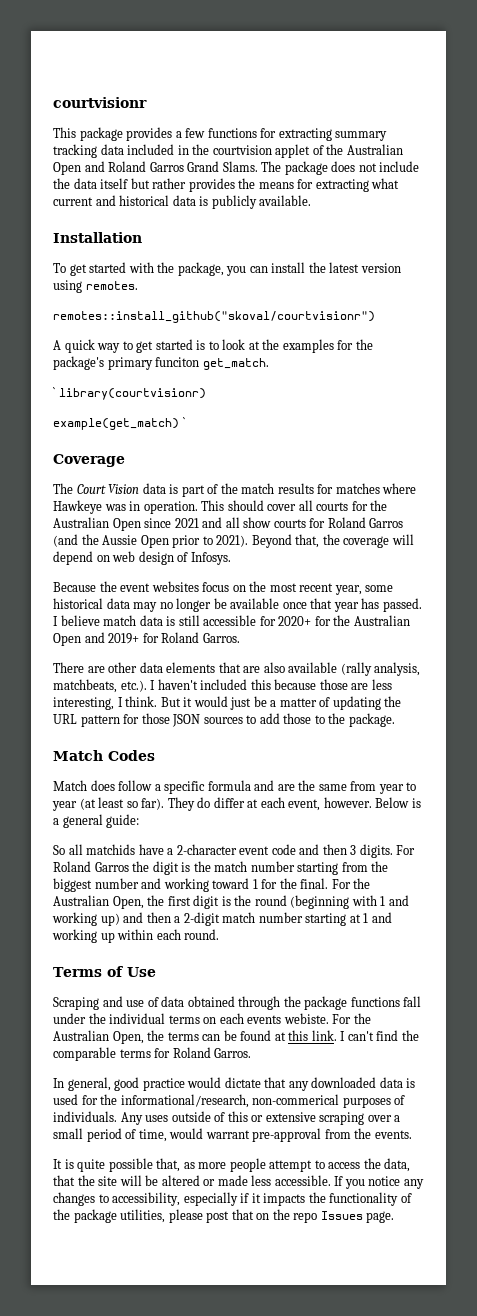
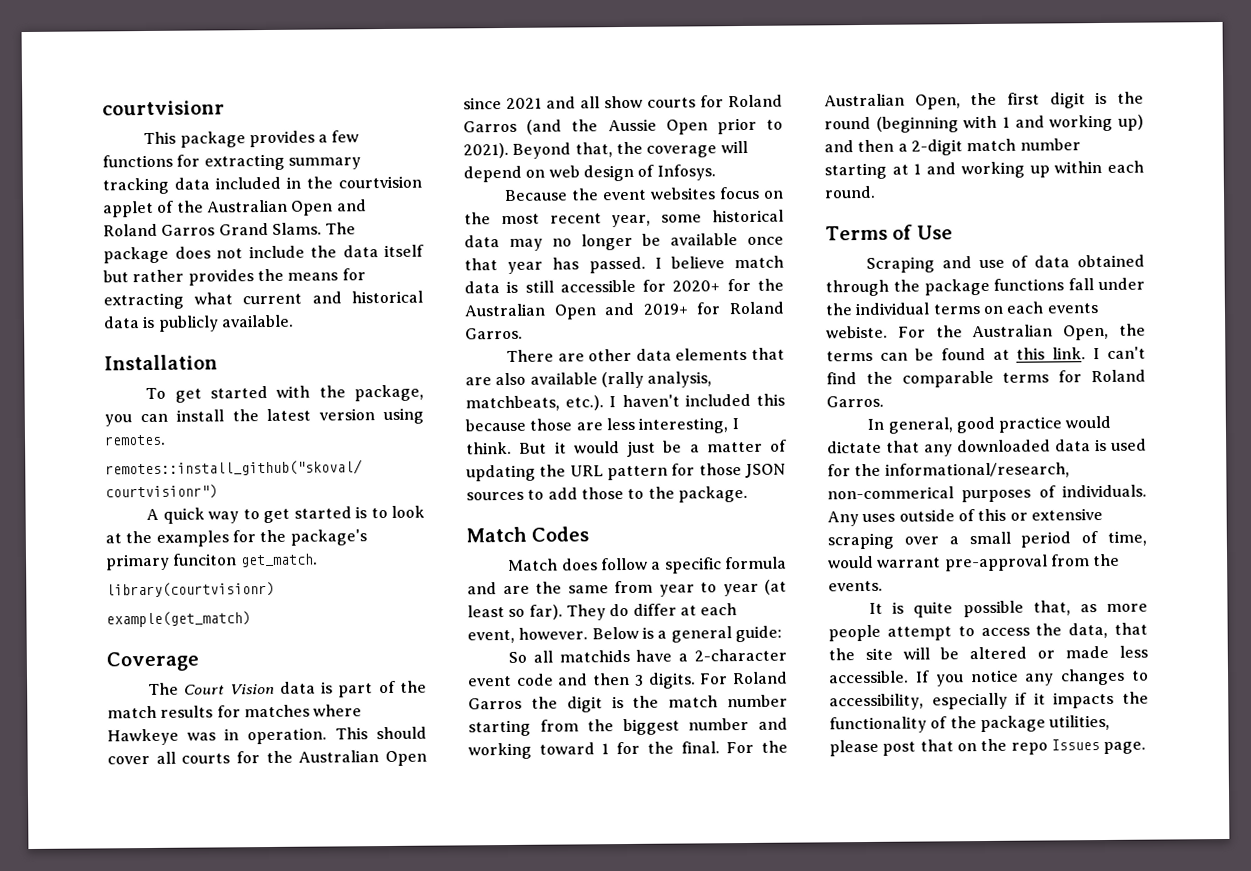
- ` library(courtvisionr)
+ library(courtvisionr)
- example(get_match) `
+ example(get_match)

